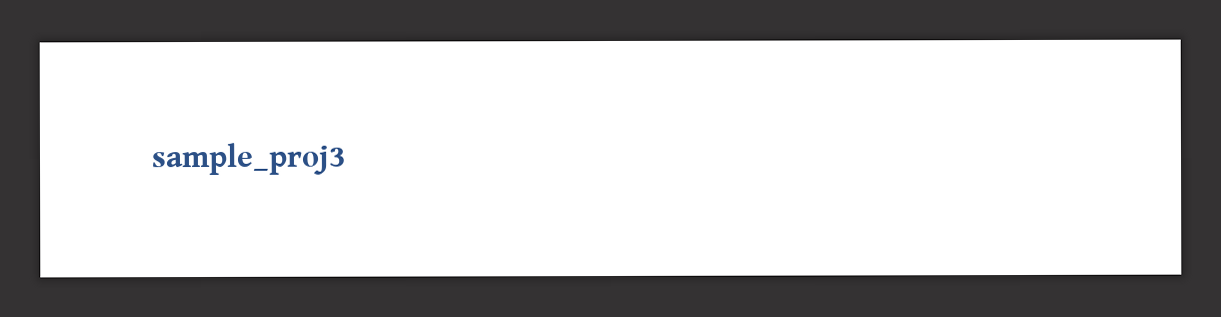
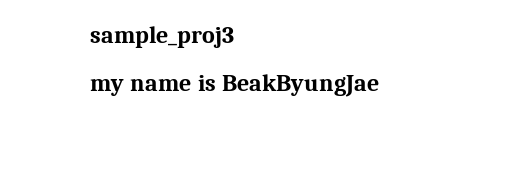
+ my name is BeakByungJae

